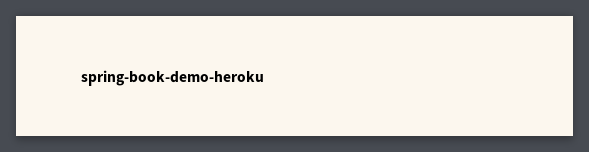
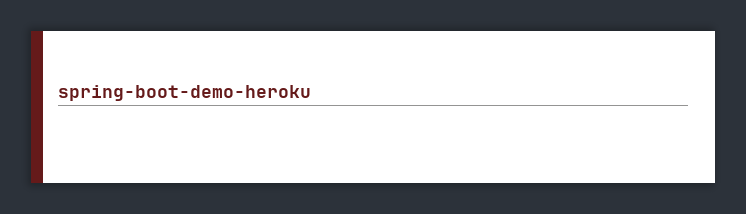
- spring-book-demo-heroku
+ spring-boot-demo-heroku

